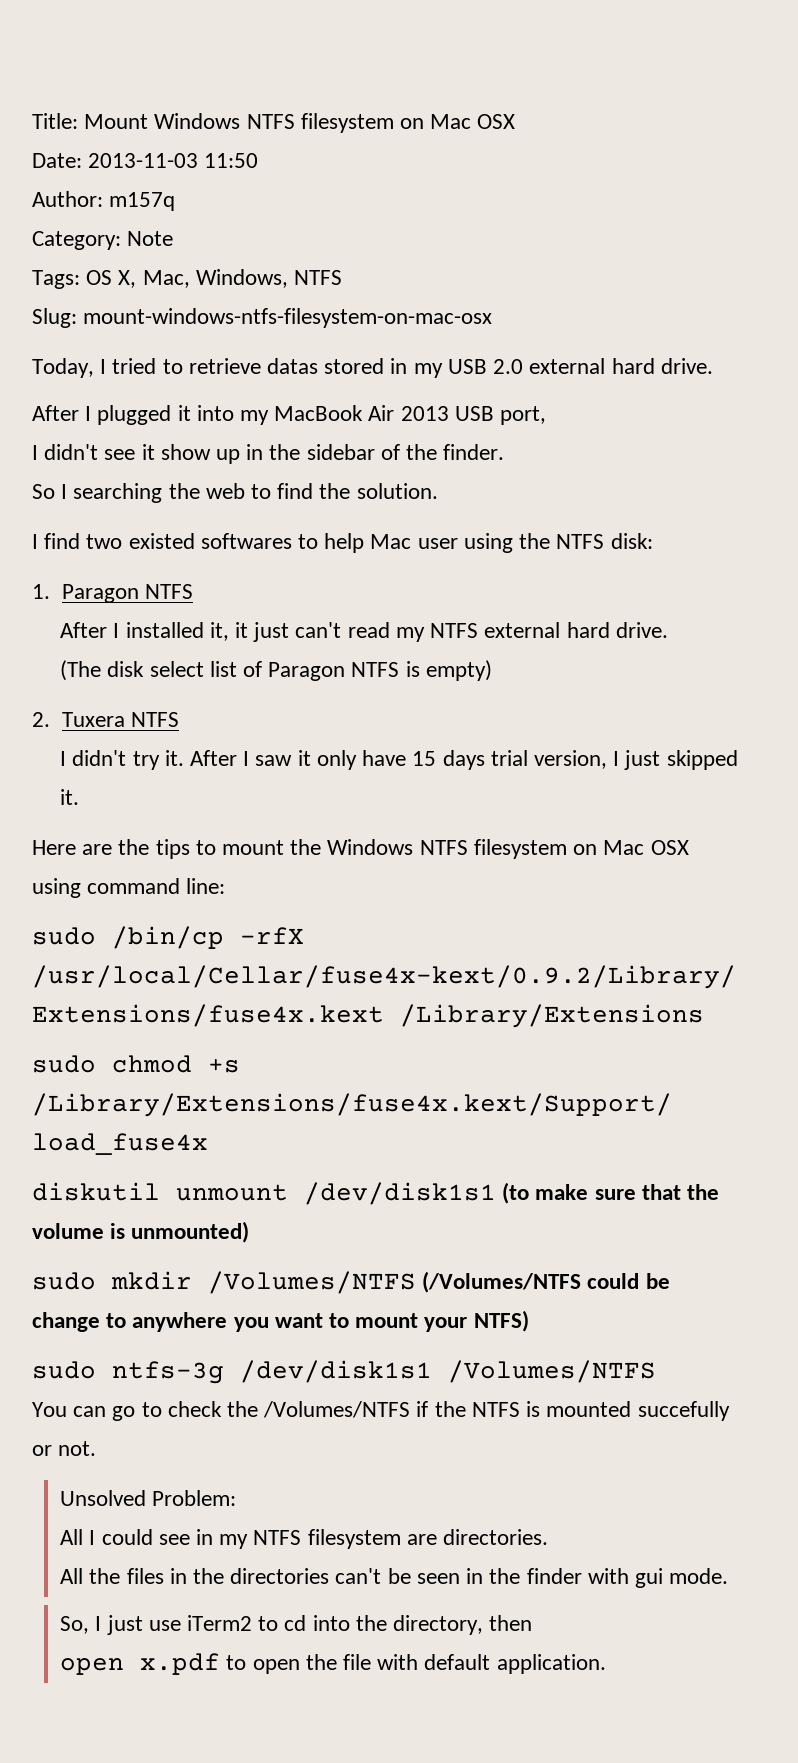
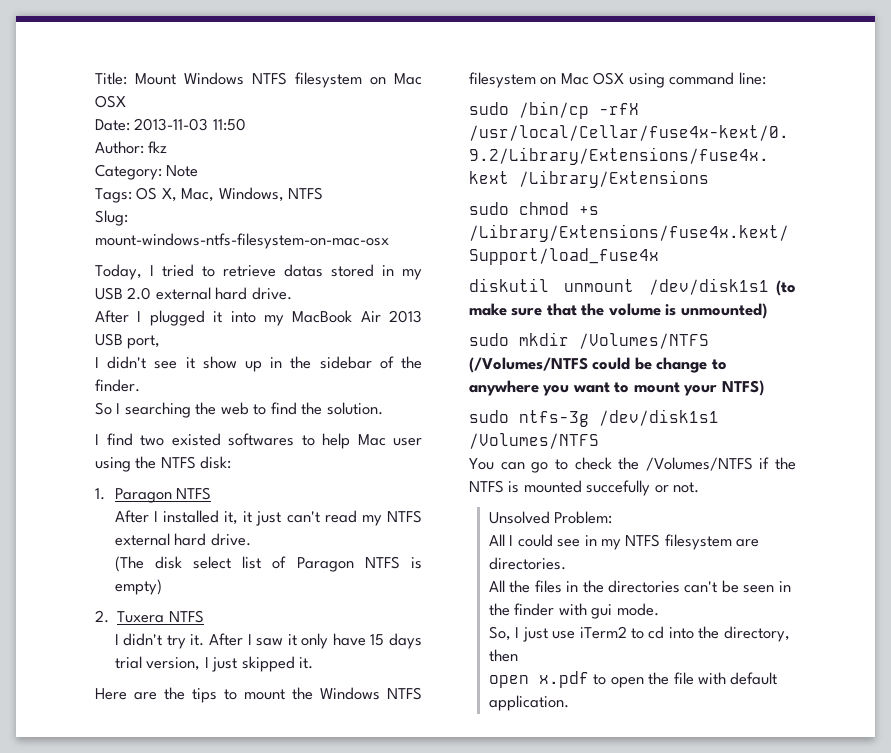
- Author: m157q
+ Author: fkz

